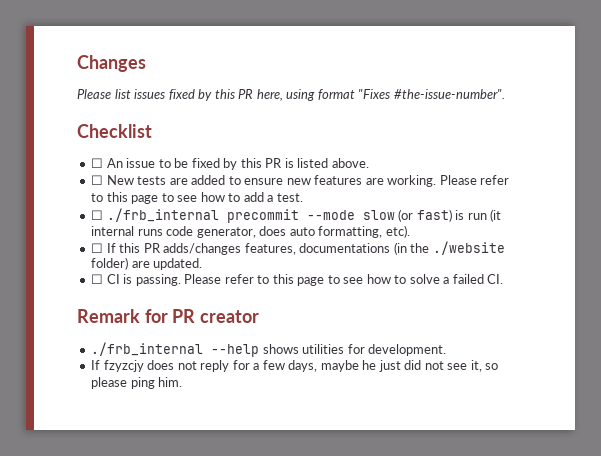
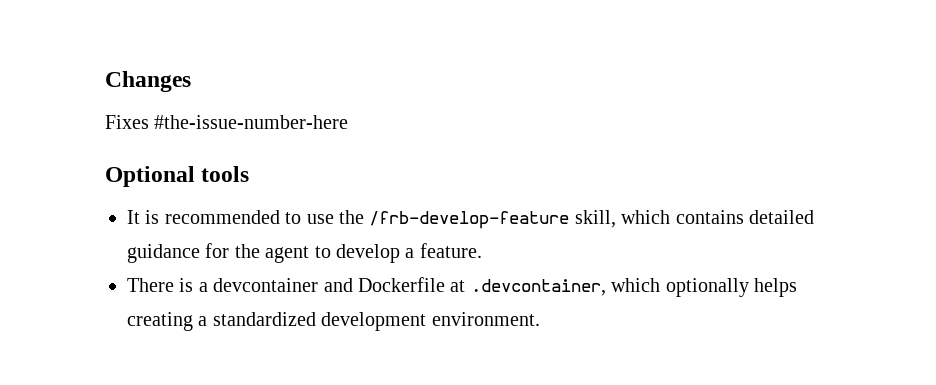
- Please list issues fixed by this PR here, using format "Fixes #the-issue-number".
- Checklist
- ☐ An issue to be fixed by this PR is listed above.
- ☐ New tests are added to ensure new features are working. Please refer to this page to see how to add a test.
- ☐ ./frb_internal precommit --mode slow (or fast) is run (it internal runs code generator, does auto formatting, etc).
- ☐ If this PR adds/changes features, documentations (in the ./website folder) are updated.
- ☐ CI is passing. Please refer to this page to see how to solve a failed CI.
- Remark for PR creator
- ./frb_internal --help shows utilities for development.
- If fzyzcjy does not reply for a few days, maybe he just did not see it, so please ping him.
+ Fixes #the-issue-number-here
+ Optional tools
+ It is recommended to use the /frb-develop-feature skill, which contains detailed guidance for the agent to develop a feature.
+ There is a devcontainer and Dockerfile at .devcontainer, which optionally helps creating a standardized development environment.

